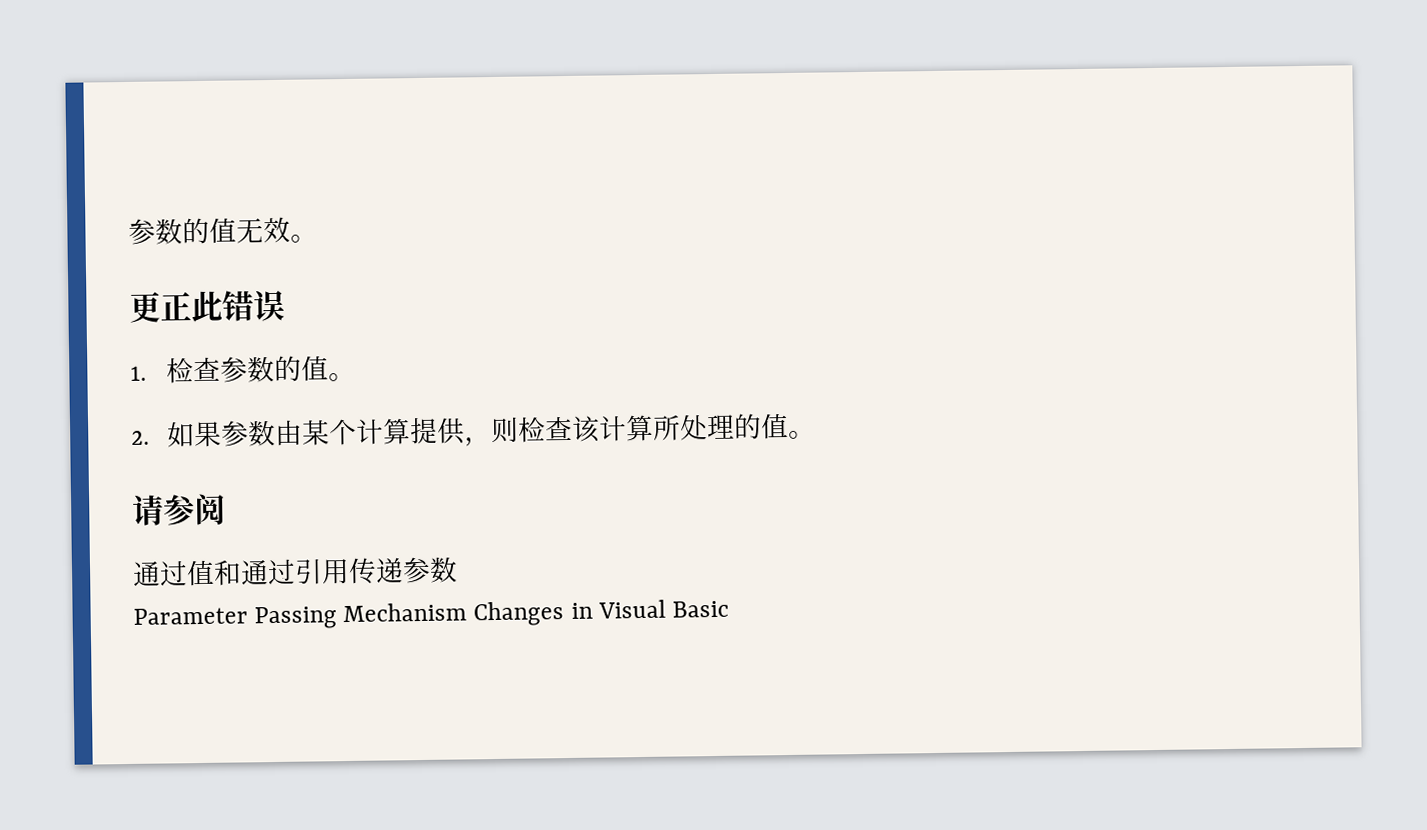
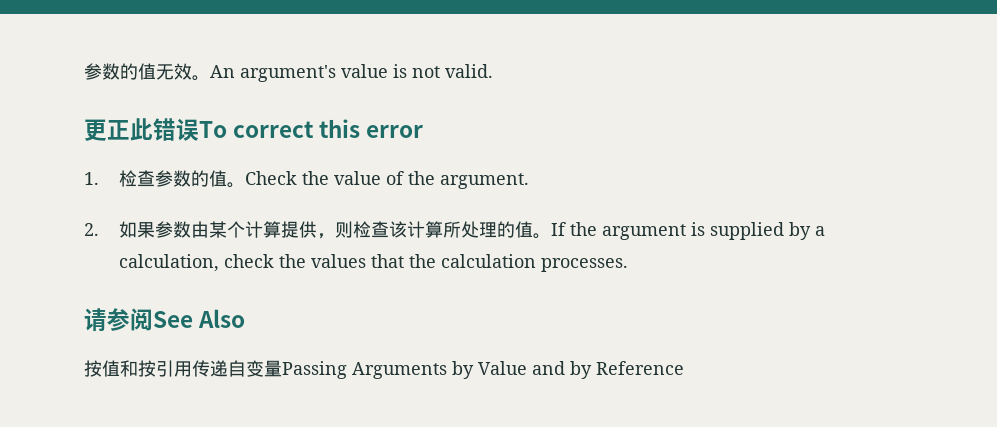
+ An argument's value is not valid.
- 更正此错误
+ 更正此错误To correct this error
+ Check the value of the argument.
- 2.如果参数由某个计算提供，则检查该计算所处理的值。
- 请参阅
- 通过值和通过引用传递参数
- Parameter Passing Mechanism Changes in Visual Basic
+ 2.如果参数由某个计算提供，则检查该计算所处理的值。If the argument is supplied by a calculation, check the values that the calculation processes.
+ 请参阅See Also
+ 按值和按引用传递自变量Passing Arguments by Value and by Reference

